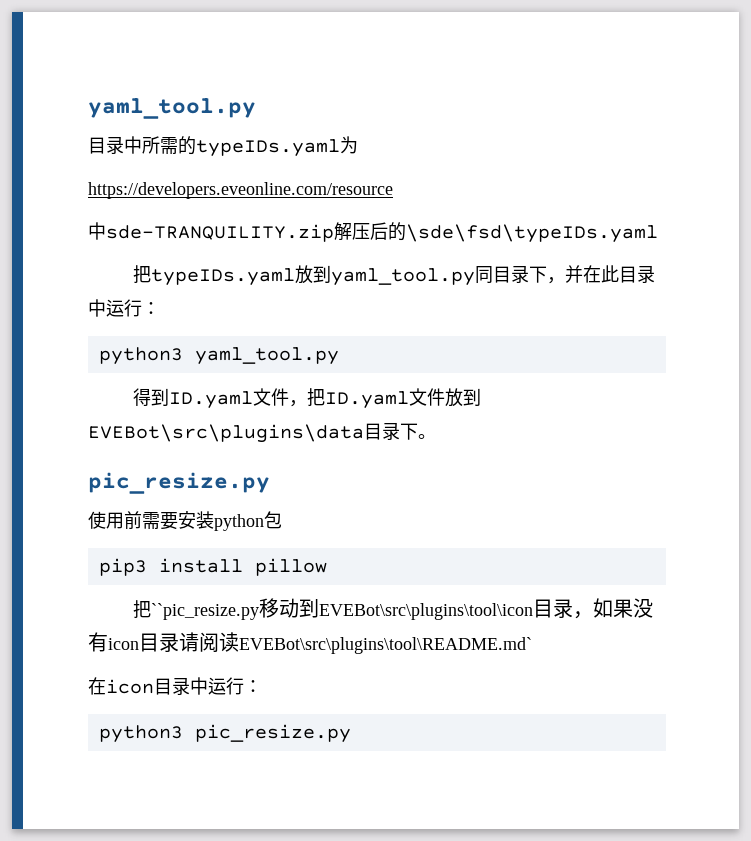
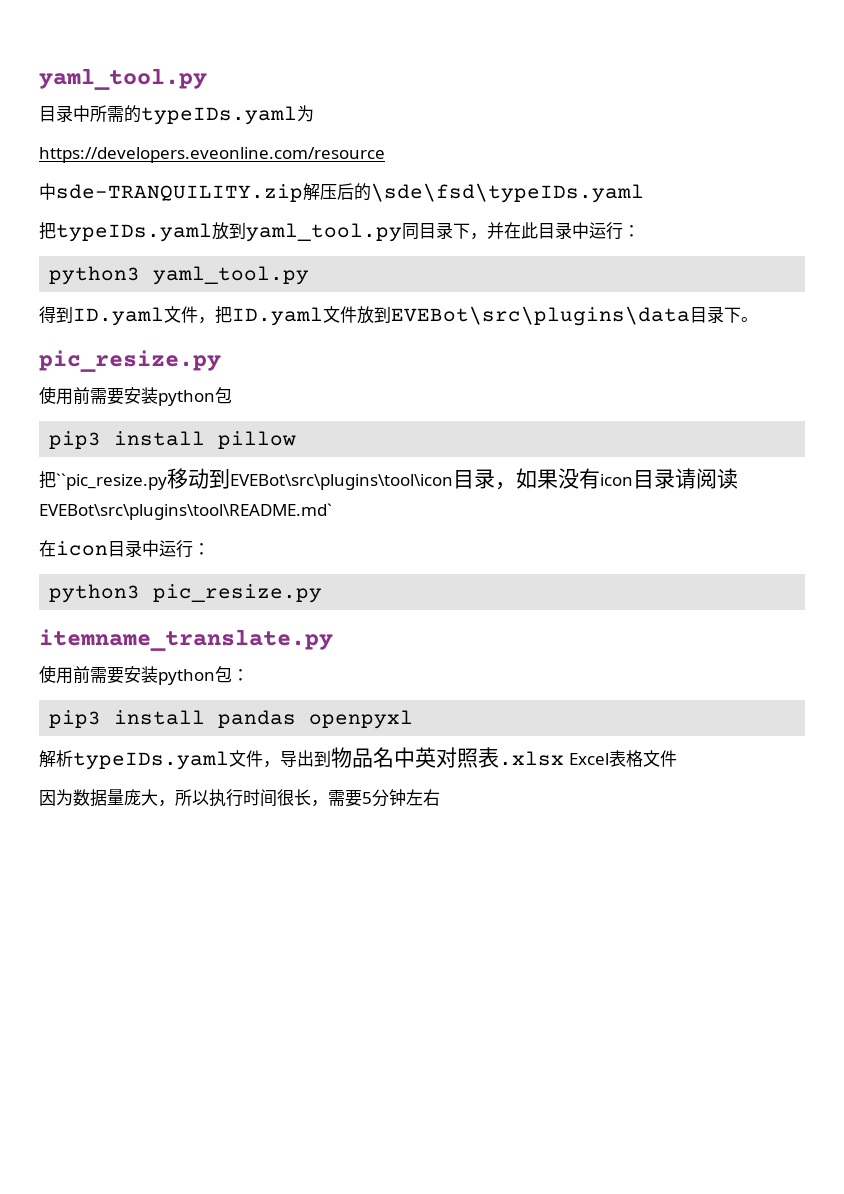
+ itemname_translate.py
+ 使用前需要安装python包：
+ pip3 install pandas openpyxl
+ 解析typeIDs.yaml文件，导出到物品名中英对照表.xlsx Excel表格文件
+ 因为数据量庞大，所以执行时间很长，需要5分钟左右

